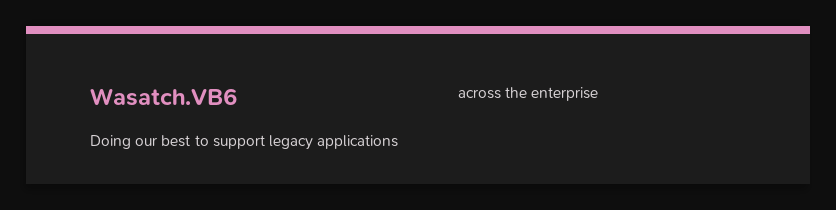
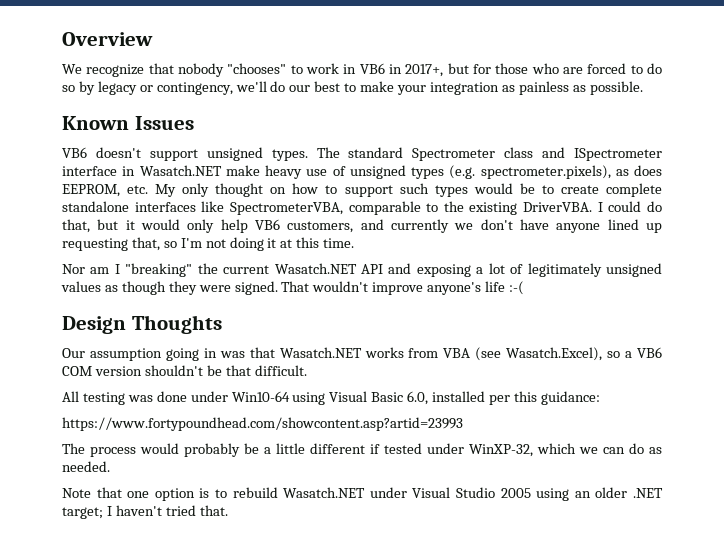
- Wasatch.VB6
- Doing our best to support legacy applications across the enterprise
+ Overview
+ We recognize that nobody "chooses" to work in VB6 in 2017+, but for those who are forced to do so by legacy or contingency, we'll do our best to make your integration as painless as possible.
+ Known Issues
+ VB6 doesn't support unsigned types. The standard Spectrometer class and ISpectrometer interface in Wasatch.NET make heavy use of unsigned types (e.g. spectrometer.pixels), as does EEPROM, etc. My only thought on how to support such types would be to create complete standalone interfaces like SpectrometerVBA, comparable to the existing DriverVBA. I could do that, but it would only help VB6 customers, and currently we don't have anyone lined up requesting that, so I'm not doing it at this time.
+ Nor am I "breaking" the current Wasatch.NET API and exposing a lot of legitimately unsigned values as though they were signed. That wouldn't improve anyone's life :-(
+ Design Thoughts
+ Our assumption going in was that Wasatch.NET works from VBA (see Wasatch.Excel), so a VB6 COM version shouldn't be that difficult.
+ All testing was done under Win10-64 using Visual Basic 6.0, installed per this guidance:
+ https://www.fortypoundhead.com/showcontent.asp?artid=23993
+ The process would probably be a little different if tested under WinXP-32, which we can do as needed.
+ Note that one option is to rebuild Wasatch.NET under Visual Studio 2005 using an older .NET target; I haven't tried that.

